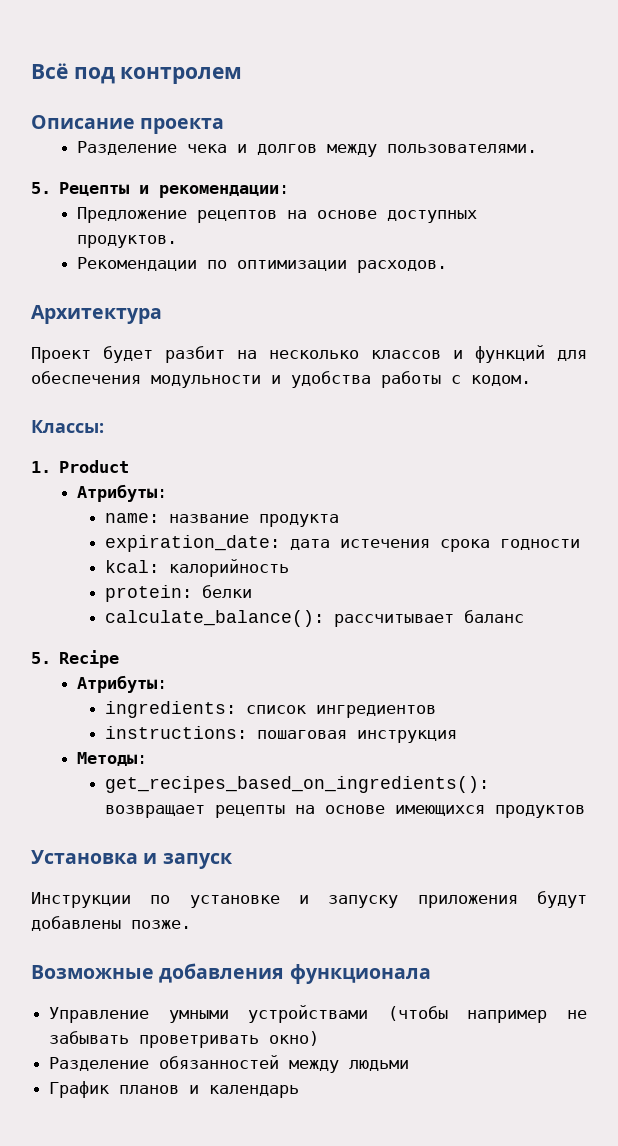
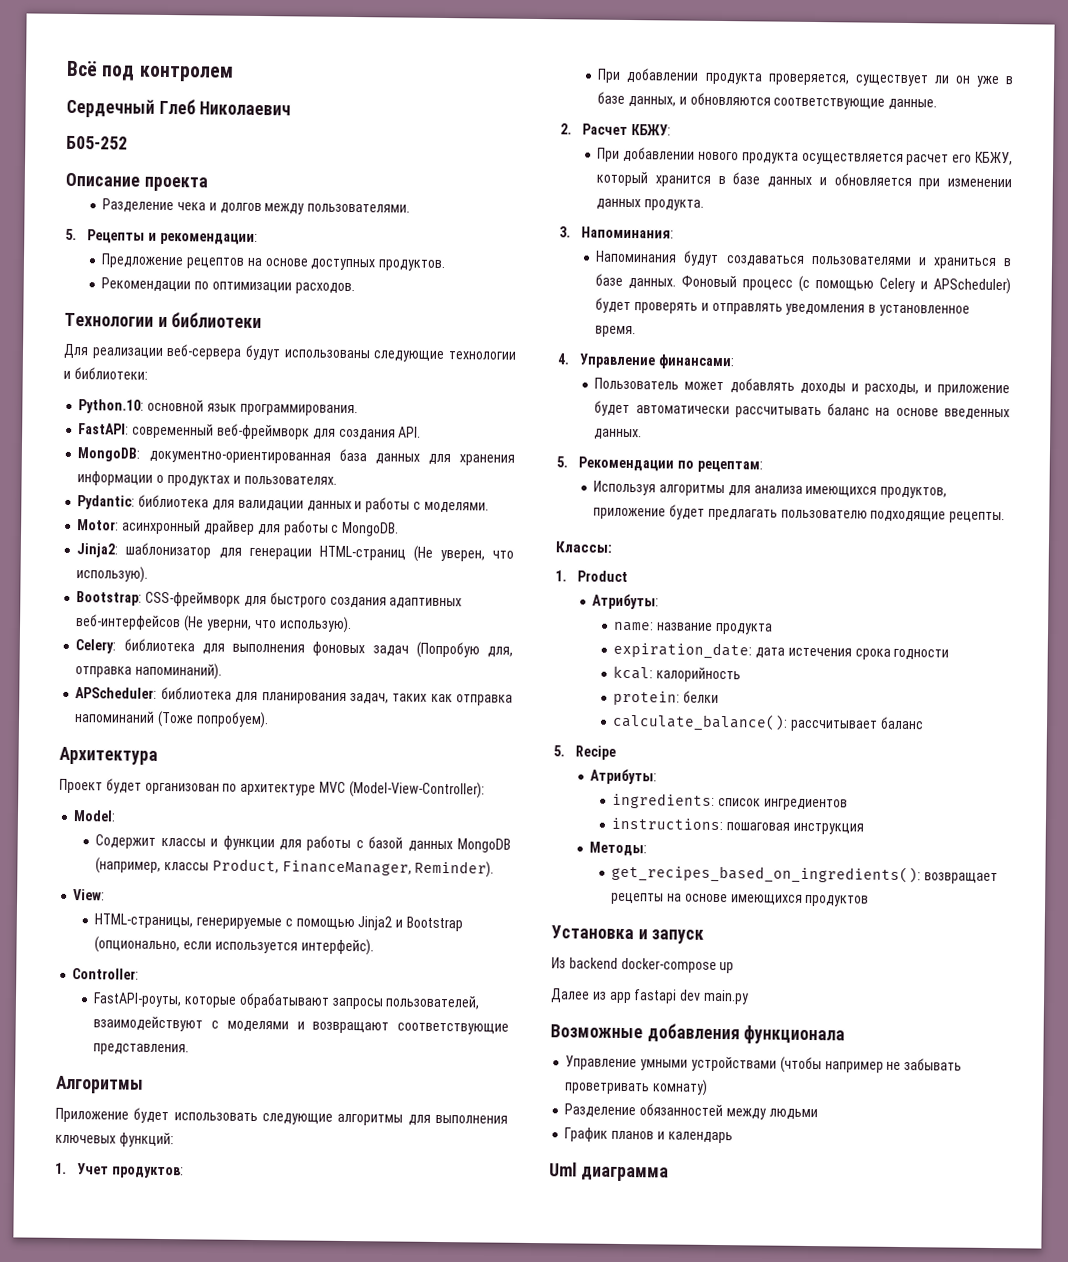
+ Сердечный Глеб Николаевич
+ Б05-252
+ Технологии и библиотеки
+ Для реализации веб-сервера будут использованы следующие технологии и библиотеки:
+ Python.10: основной язык программирования.
+ FastAPI: современный веб-фреймворк для создания API.
+ MongoDB: документно-ориентированная база данных для хранения информации о продуктах и пользователях.
+ Pydantic: библиотека для валидации данных и работы с моделями.
+ Motor: асинхронный драйвер для работы с MongoDB.
+ Jinja2: шаблонизатор для генерации HTML-страниц (Не уверен, что использую).
+ Bootstrap: CSS-фреймворк для быстрого создания адаптивных веб-интерфейсов (Не уверни, что использую).
+ Celery: библиотека для выполнения фоновых задач (Попробую для, отправка напоминаний).
+ APScheduler: библиотека для планирования задач, таких как отправка напоминаний (Тоже попробуем).
  Архитектура
- Проект будет разбит на несколько классов и функций для обеспечения модульности и удобства работы с кодом.
+ Проект будет организован по архитектуре MVC (Model-View-Controller):
+ Model:
+ Содержит классы и функции для работы с базой данных MongoDB (например, классы Product, FinanceManager, Reminder).
+ View:
+ HTML-страницы, генерируемые с помощью Jinja2 и Bootstrap (опционально, если используется интерфейс).
+ Controller:
+ FastAPI-роуты, которые обрабатывают запросы пользователей, взаимодействуют с моделями и возвращают соответствующие представления.
+ Алгоритмы
+ Приложение будет использовать следующие алгоритмы для выполнения ключевых функций:
+ 1. Учет продуктов:
+ При добавлении продукта проверяется, существует ли он уже в базе данных, и обновляются соответствующие данные.
+ 2. Расчет КБЖУ:
+ При добавлении нового продукта осуществляется расчет его КБЖУ, который хранится в базе данных и обновляется при изменении данных продукта.
+ 3. Напоминания:
+ Напоминания будут создаваться пользователями и храниться в базе данных. Фоновый процесс (с помощью Celery и APScheduler) будет проверять и отправлять уведомления в установленное время.
+ 4. Управление финансами:
+ Пользователь может добавлять доходы и расходы, и приложение будет автоматически рассчитывать баланс на основе введенных данных.
+ 5. Рекомендации по рецептам:
+ Используя алгоритмы для анализа имеющихся продуктов, приложение будет предлагать пользователю подходящие рецепты.
- Инструкции по установке и запуску приложения будут добавлены позже.
+ Из backend docker-compose up
+ Далее из app fastapi dev main.py
- Управление умными устройствами (чтобы например не забывать проветривать окно)
+ Управление умными устройствами (чтобы например не забывать проветривать комнату)
+ Uml диаграмма

